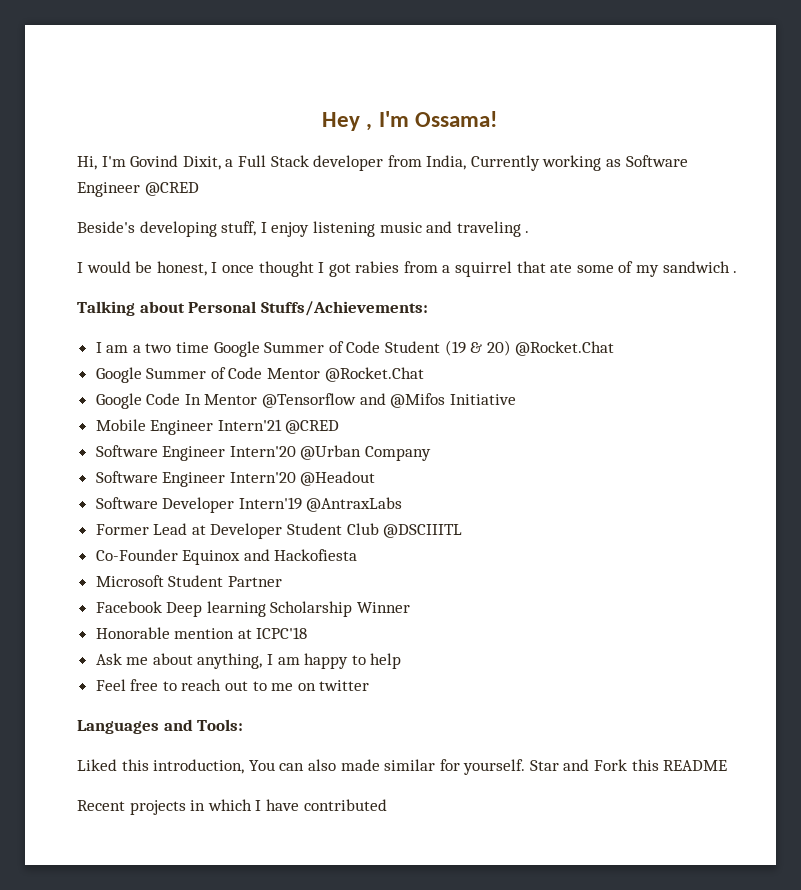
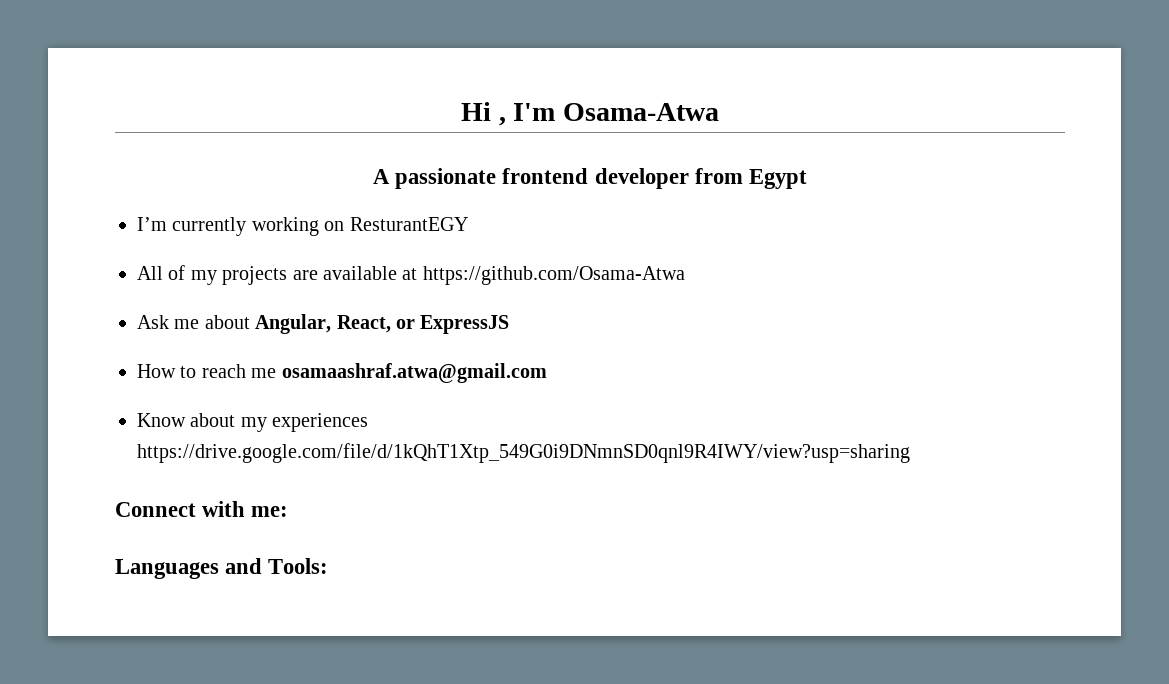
- Hey , I'm Ossama!
- Hi, I'm Govind Dixit, a Full Stack developer from India, Currently working as Software Engineer @CRED
- Beside's developing stuff, I enjoy listening music and traveling .
- I would be honest, I once thought I got rabies from a squirrel that ate some of my sandwich .
- Talking about Personal Stuffs/Achievements:
- I am a two time Google Summer of Code Student (19 & 20) @Rocket.Chat
- Google Summer of Code Mentor @Rocket.Chat
- Google Code In Mentor @Tensorflow and @Mifos Initiative
- Mobile Engineer Intern'21 @CRED
- Software Engineer Intern'20 @Urban Company
- Software Engineer Intern'20 @Headout
- Software Developer Intern'19 @AntraxLabs
- Former Lead at Developer Student Club @DSCIIITL
- Co-Founder Equinox and Hackofiesta
- Microsoft Student Partner
- Facebook Deep learning Scholarship Winner
- Honorable mention at ICPC'18
- Ask me about anything, I am happy to help
- Feel free to reach out to me on twitter
+ Hi , I'm Osama-Atwa
+ A passionate frontend developer from Egypt
+ I’m currently working on ResturantEGY
+ All of my projects are available at https://github.com/Osama-Atwa
+ Ask me about Angular, React, or ExpressJS
+ How to reach me osamaashraf.atwa@gmail.com
+ Know about my experiences https://drive.google.com/file/d/1kQhT1Xtp_549G0i9DNmnSD0qnl9R4IWY/view?usp=sharing
+ Connect with me:
  Languages and Tools:
- Liked this introduction, You can also made similar for yourself. Star and Fork this README
- Recent projects in which I have contributed

